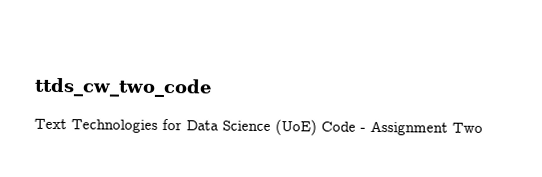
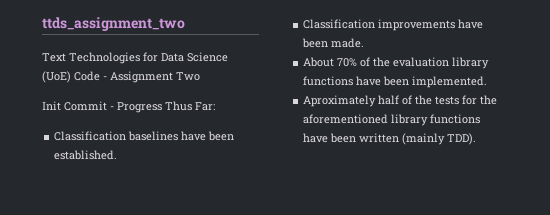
- ttds_cw_two_code
+ ttds_assignment_two
+ Init Commit - Progress Thus Far:
+ Classification baselines have been established.
+ Classification improvements have been made.
+ About 70% of the evaluation library functions have been implemented.
+ Aproximately half of the tests for the aforementioned library functions have been written (mainly TDD).

